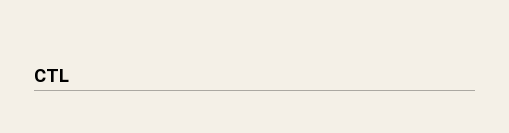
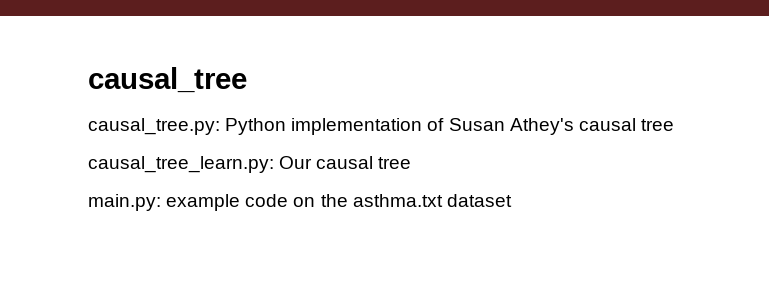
- CTL
+ causal_tree
+ causal_tree.py: Python implementation of Susan Athey's causal tree
+ causal_tree_learn.py: Our causal tree
+ main.py: example code on the asthma.txt dataset

